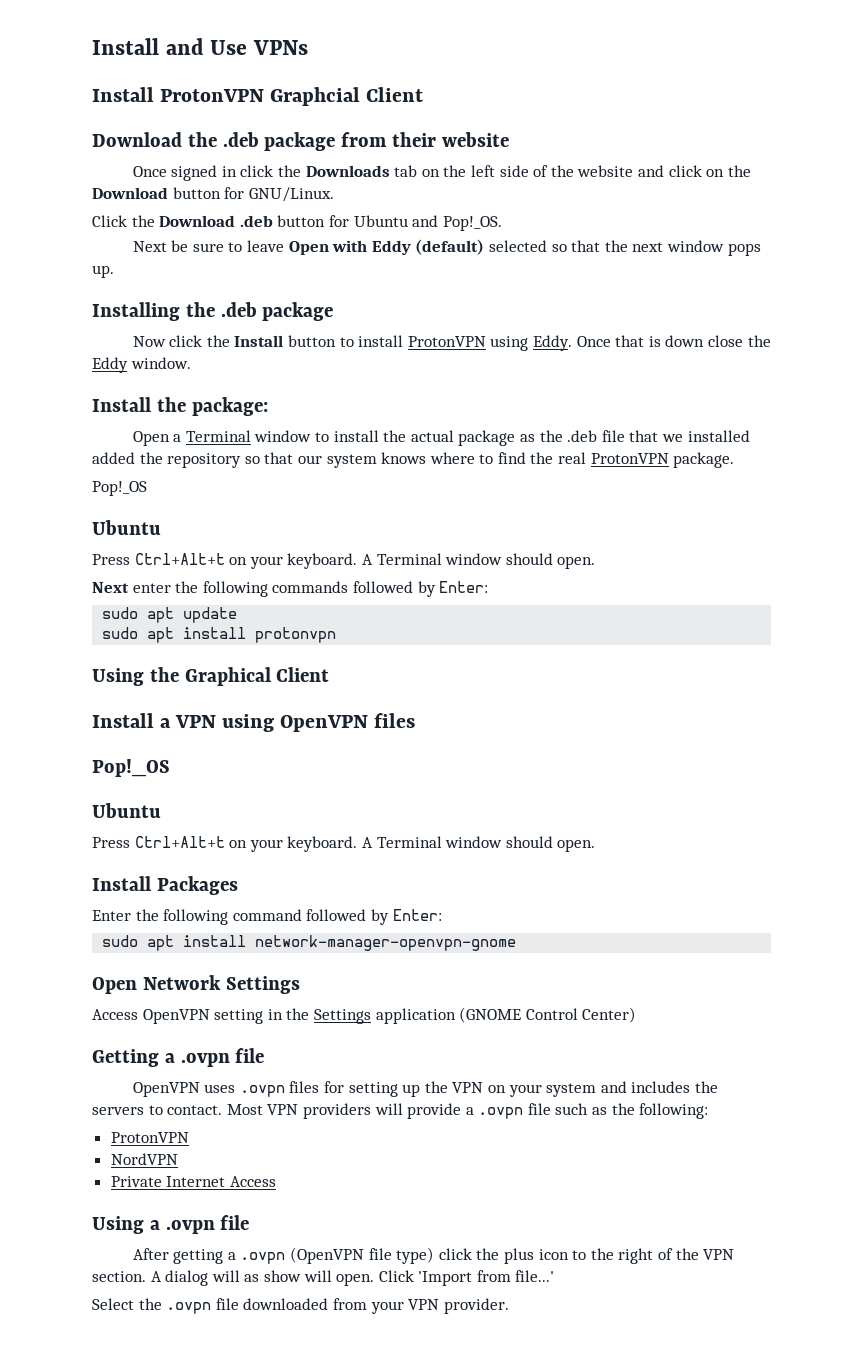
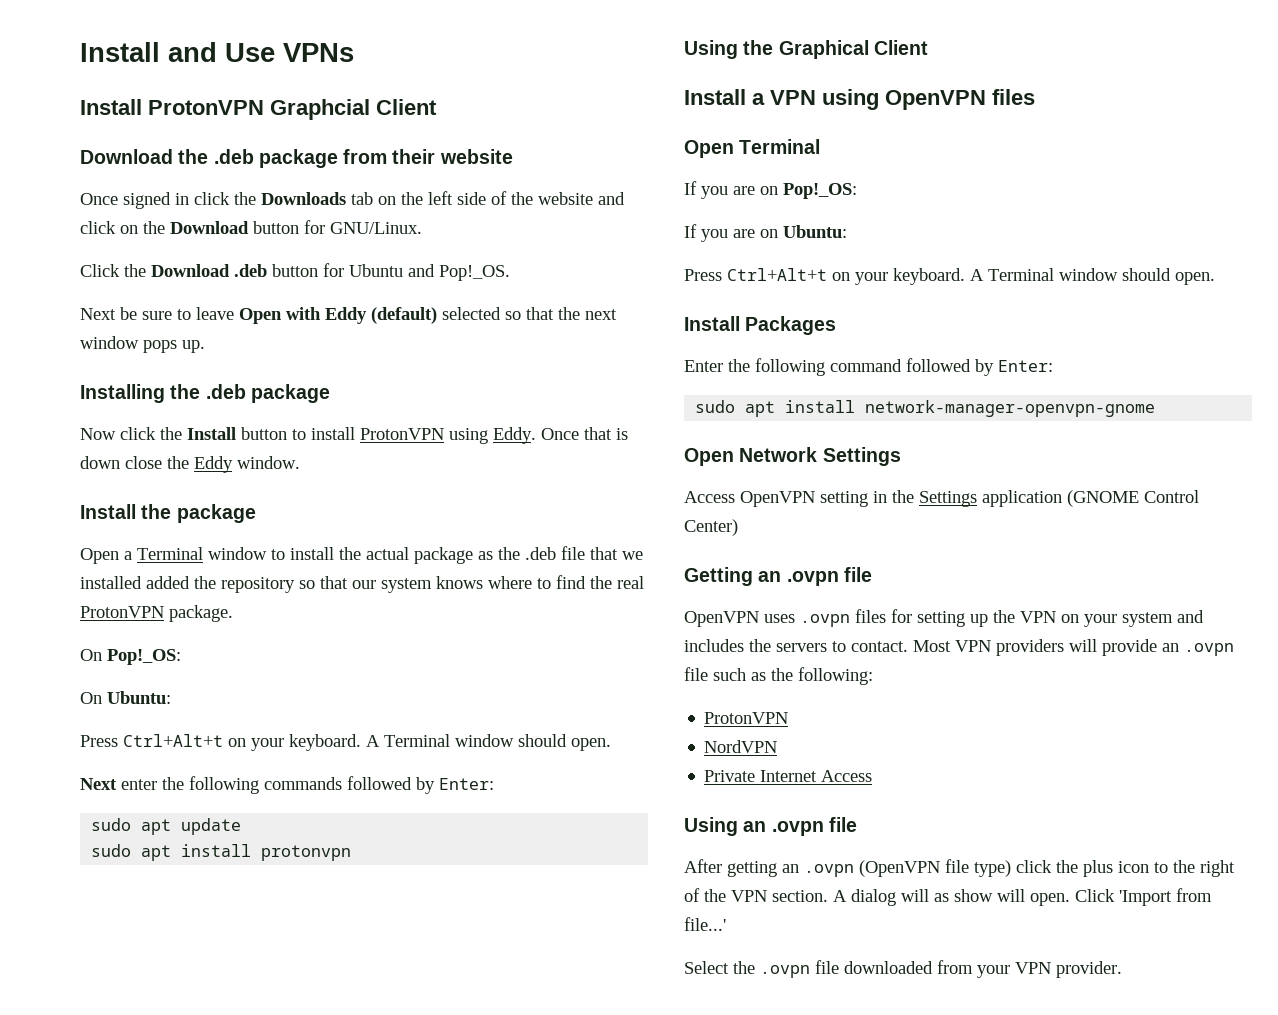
- Install the package:
+ Install the package
  Open a Terminal window to install the actual package as the .deb file that we installed added the repository so that our system knows where to find the real ProtonVPN package.
- Pop!_OS
- Ubuntu
+ On Pop!_OS:
+ On Ubuntu:
  Install a VPN using OpenVPN files
- Pop!_OS
- Ubuntu
+ Open Terminal
+ If you are on Pop!_OS:
+ If you are on Ubuntu:
- Getting a .ovpn file
+ Getting an .ovpn file
- Most VPN providers will provide a .ovpn file such as the following:
+ Most VPN providers will provide an .ovpn file such as the following:
- Using a .ovpn file
+ Using an .ovpn file
- After getting a .ovpn (OpenVPN file type) click the plus icon to the right of the VPN section.
+ After getting an .ovpn (OpenVPN file type) click the plus icon to the right of the VPN section.

